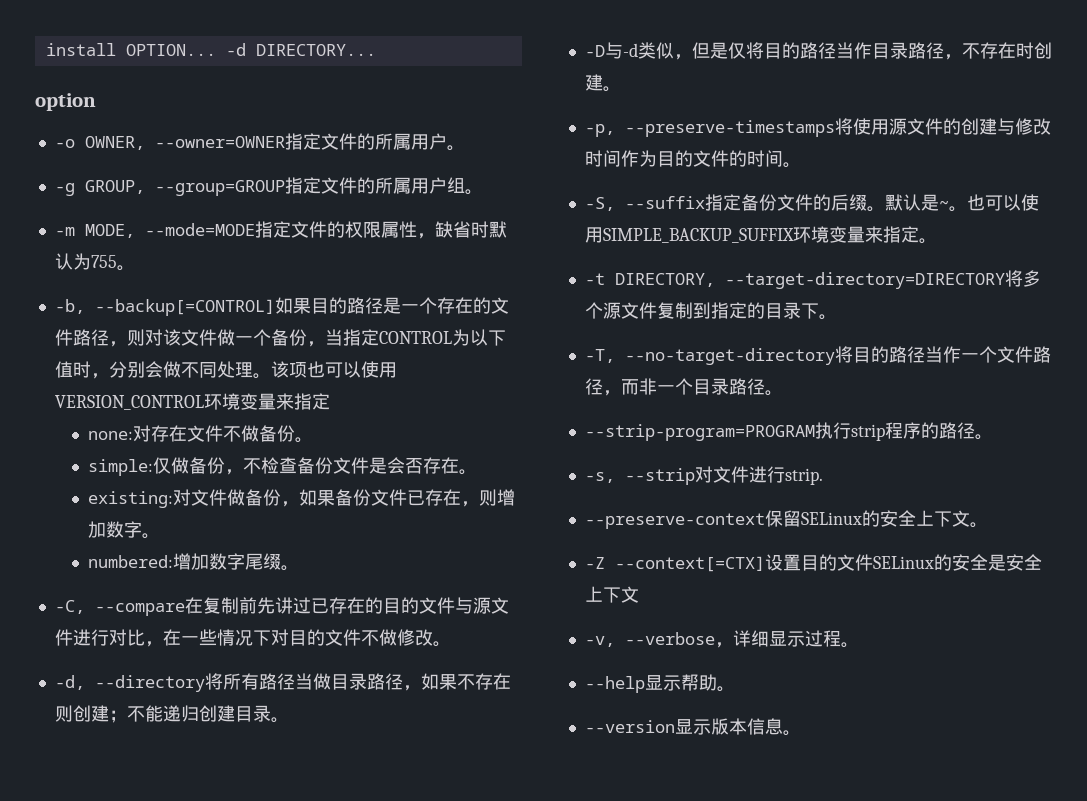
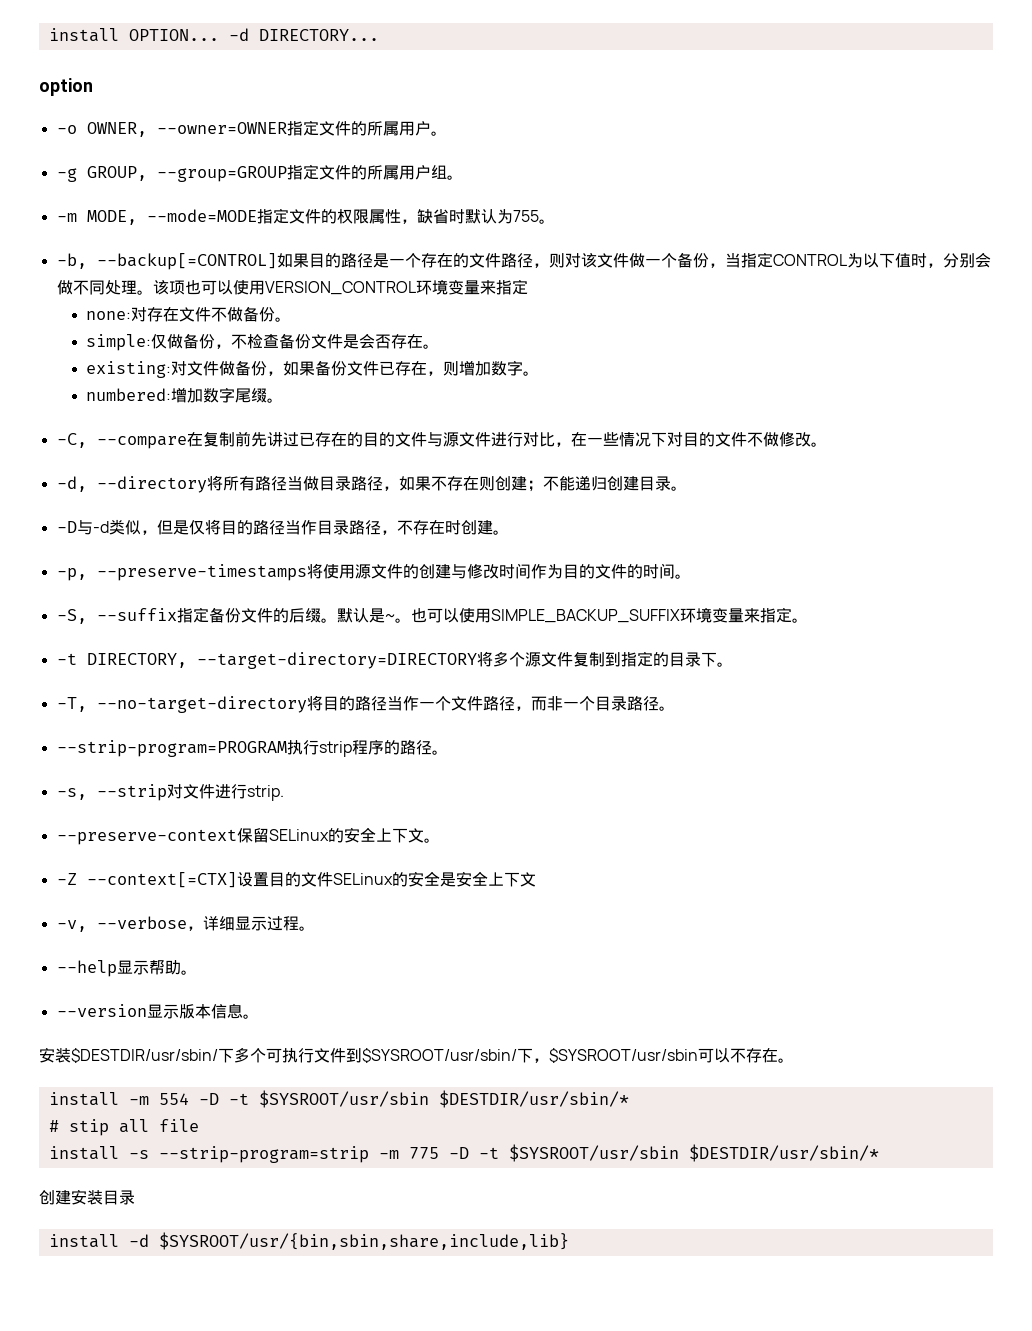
+ 安装$DESTDIR/usr/sbin/下多个可执行文件到$SYSROOT/usr/sbin/下，$SYSROOT/usr/sbin可以不存在。
+ install -m 554 -D -t $SYSROOT/usr/sbin $DESTDIR/usr/sbin/*
+ # stip all file
+ install -s --strip-program=strip -m 775 -D -t $SYSROOT/usr/sbin $DESTDIR/usr/sbin/*
+ 创建安装目录
+ install -d $SYSROOT/usr/{bin,sbin,share,include,lib}

